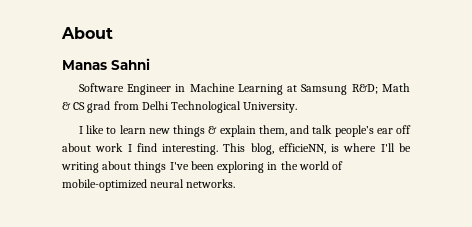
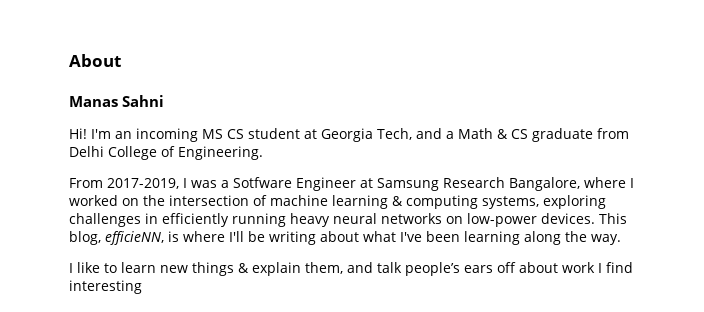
- Software Engineer in Machine Learning at Samsung R&D; Math & CS grad from Delhi Technological University.
+ Hi! I'm an incoming MS CS student at Georgia Tech, and a Math & CS graduate from Delhi College of Engineering.
+ From 2017-2019, I was a Sotfware Engineer at Samsung Research Bangalore, where I worked on the intersection of machine learning & computing systems, exploring challenges in efficiently running heavy neural networks on low-power devices. This blog, efficieNN, is where I'll be writing about what I've been learning along the way.
- I like to learn new things & explain them, and talk people’s ear off about work I find interesting. This blog, efficieNN, is where I'll be writing about things I've been exploring in the world of mobile-optimized neural networks.
+ I like to learn new things & explain them, and talk people’s ears off about work I find interesting

